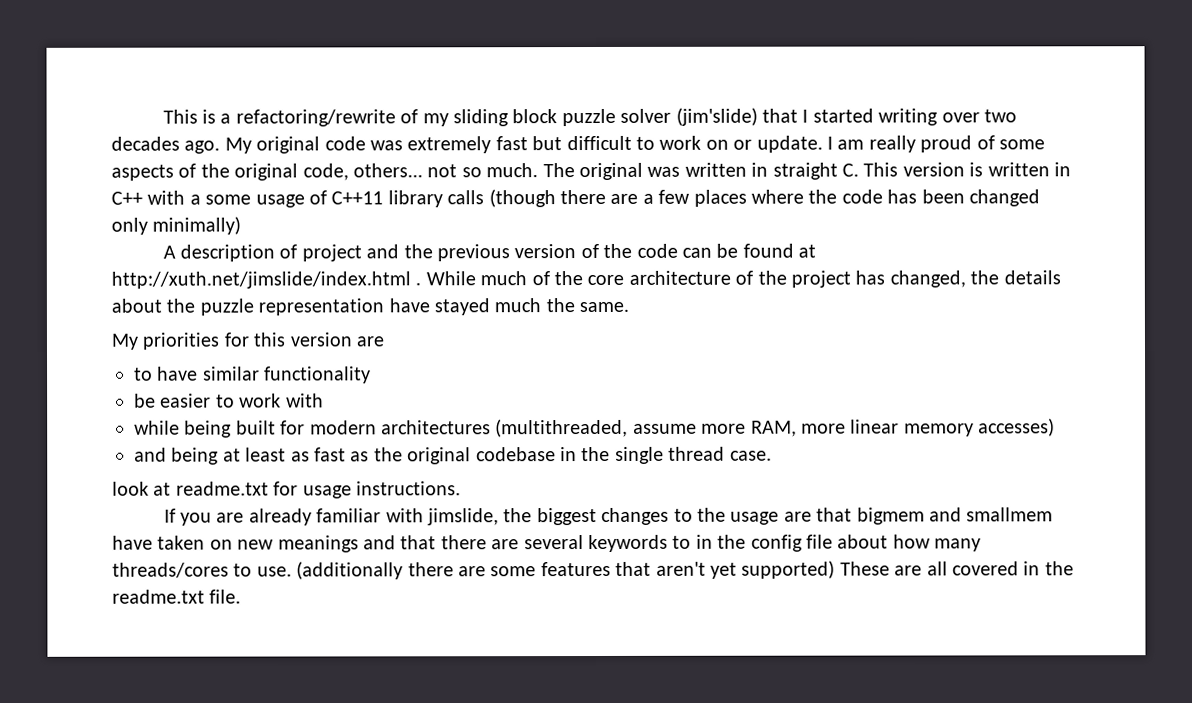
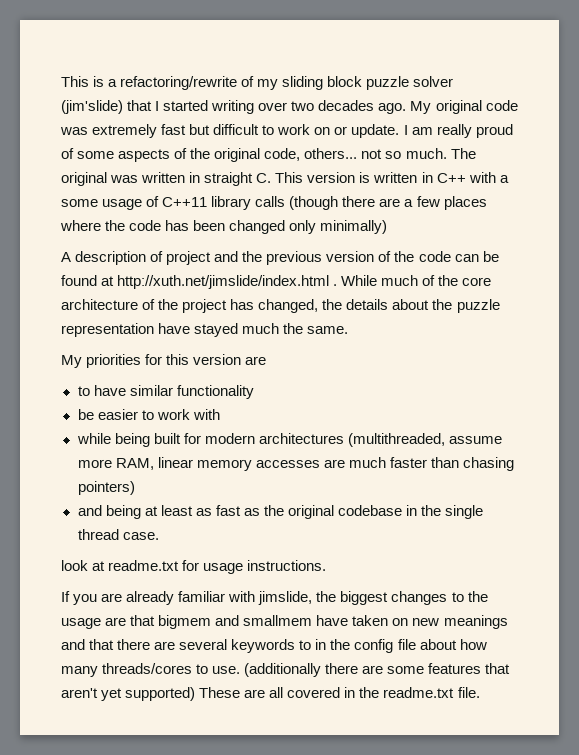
- while being built for modern architectures (multithreaded, assume more RAM, more linear memory accesses)
+ while being built for modern architectures (multithreaded, assume more RAM, linear memory accesses are much faster than chasing pointers)

